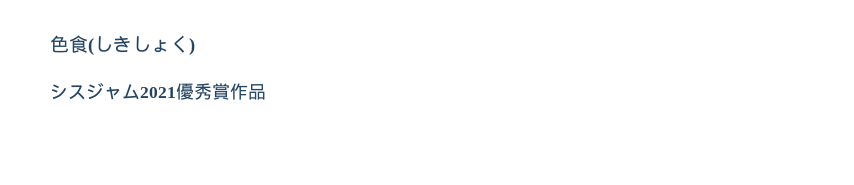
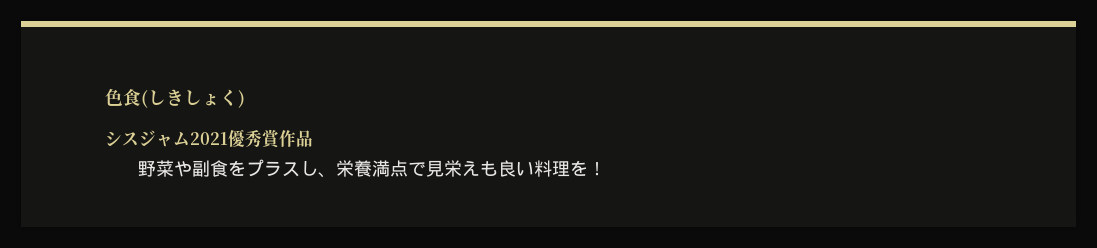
+ 野菜や副食をプラスし、栄養満点で見栄えも良い料理を！

